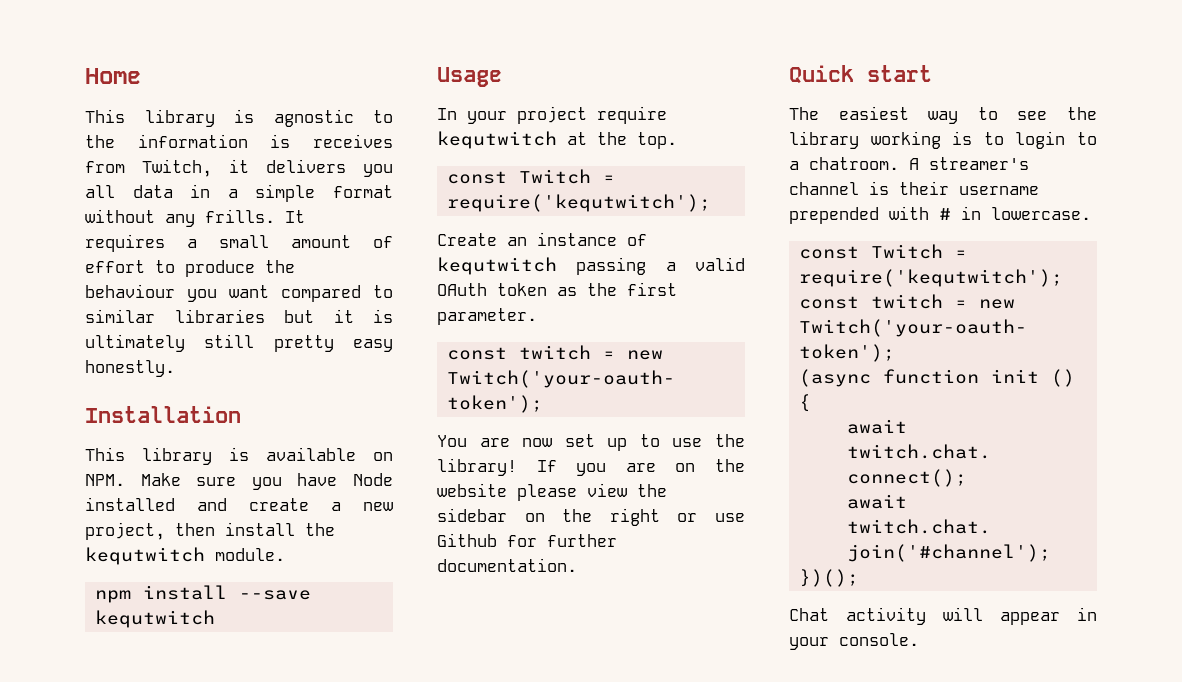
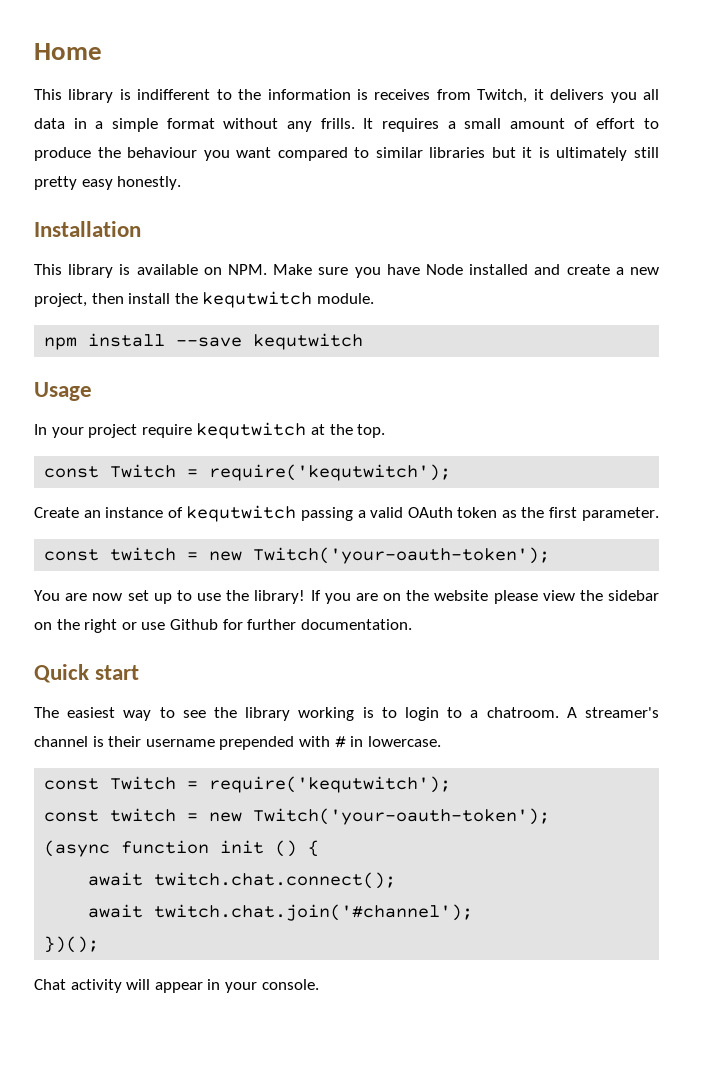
- This library is agnostic to the information is receives from Twitch, it delivers you all data in a simple format without any frills.
+ This library is indifferent to the information is receives from Twitch, it delivers you all data in a simple format without any frills.

